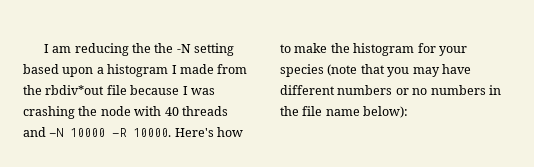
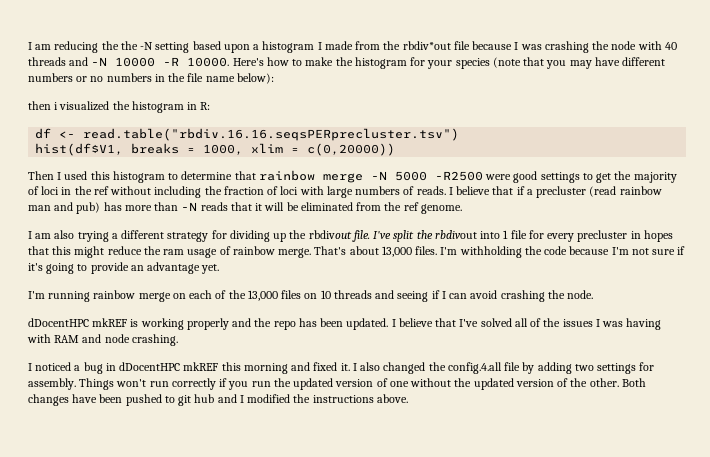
+ then i visualized the histogram in R:
+ df <- read.table("rbdiv.16.16.seqsPERprecluster.tsv")
+ hist(df$V1, breaks = 1000, xlim = c(0,20000))
+ Then I used this histogram to determine that rainbow merge -N 5000 -R2500 were good settings to get the majority of loci in the ref without including the fraction of loci with large numbers of reads. I believe that if a precluster (read rainbow man and pub) has more than -N reads that it will be eliminated from the ref genome.
+ I am also trying a different strategy for dividing up the rbdivout file. I've split the rbdivout into 1 file for every precluster in hopes that this might reduce the ram usage of rainbow merge. That's about 13,000 files. I'm withholding the code because I'm not sure if it's going to provide an advantage yet.
+ I'm running rainbow merge on each of the 13,000 files on 10 threads and seeing if I can avoid crashing the node.
+ dDocentHPC mkREF is working properly and the repo has been updated. I believe that I've solved all of the issues I was having with RAM and node crashing.
+ I noticed a bug in dDocentHPC mkREF this morning and fixed it. I also changed the config.4.all file by adding two settings for assembly. Things won't run correctly if you run the updated version of one without the updated version of the other. Both changes have been pushed to git hub and I modified the instructions above.

